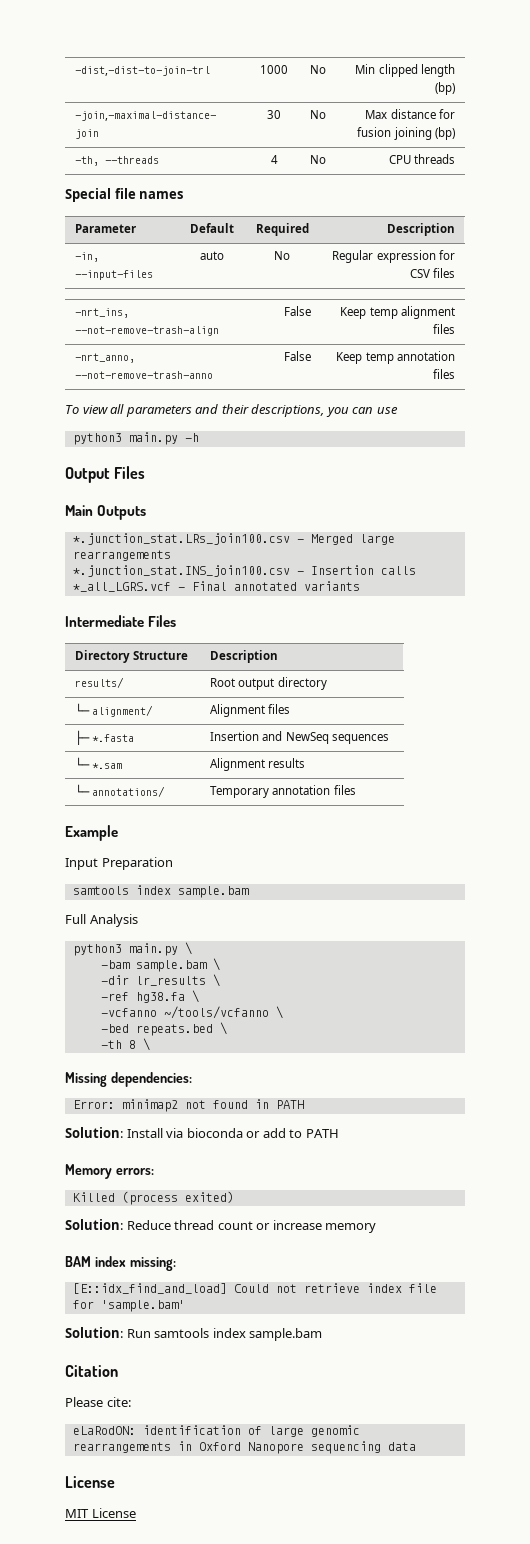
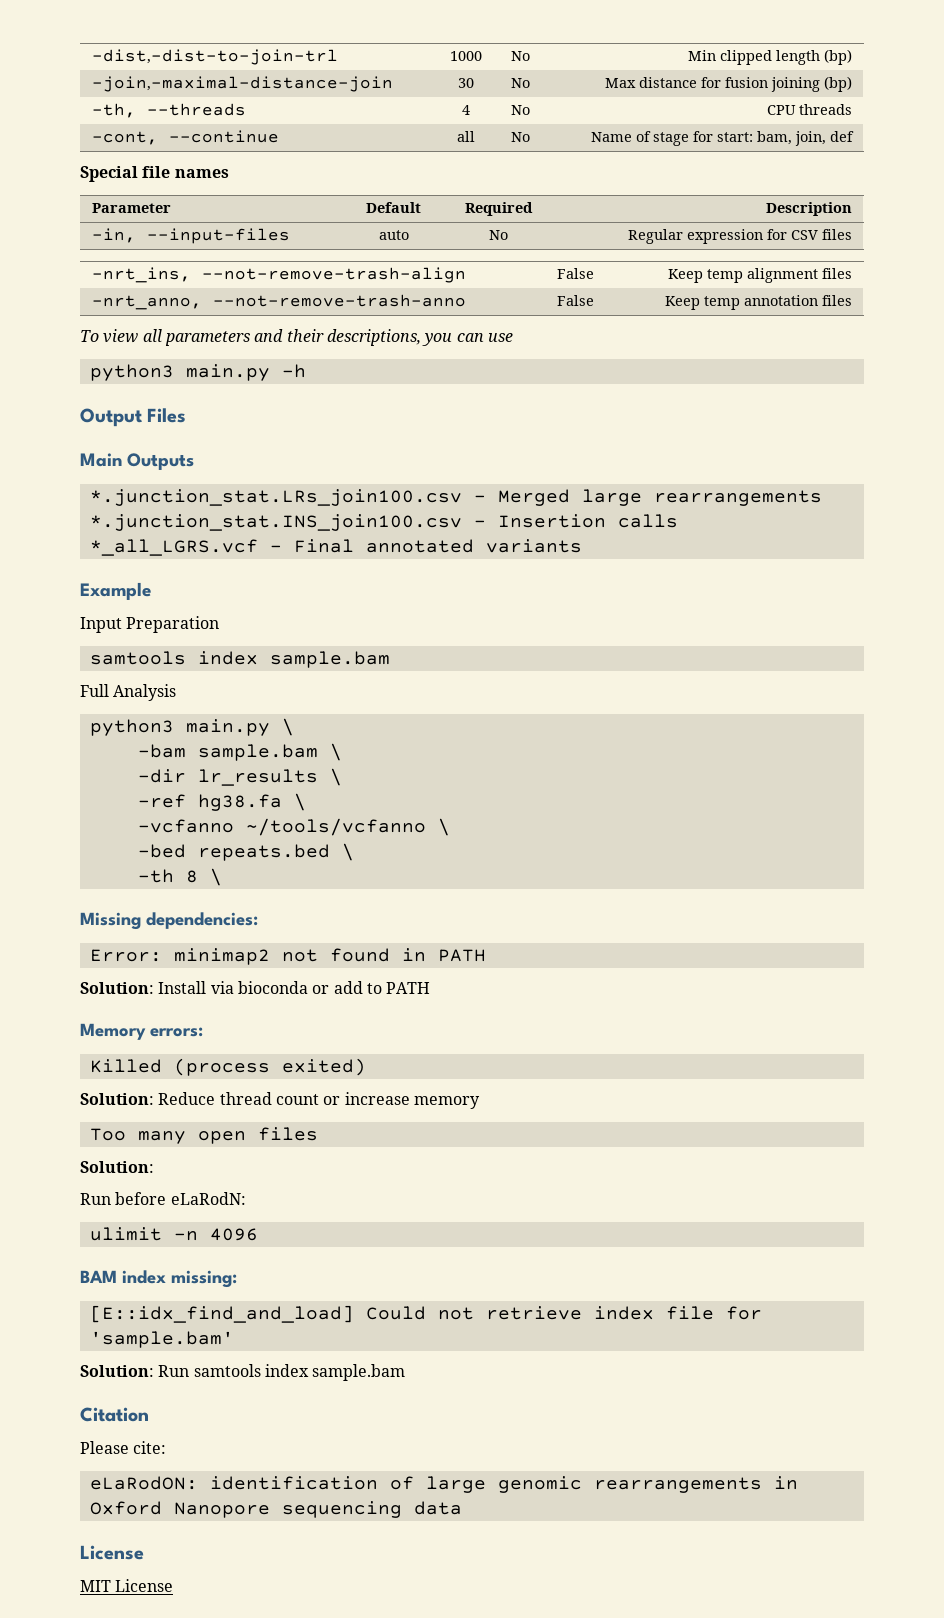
+ -cont, --continue | all | No | Name of stage for start: bam, join, def
- Intermediate Files
- Directory Structure | Description
- results/ | Root output directory
- └─ alignment/ | Alignment files
- ├─ *.fasta | Insertion and NewSeq sequences
- └─ *.sam | Alignment results
- └─ annotations/ | Temporary annotation files
+ Too many open files
+ Solution:
+ Run before eLaRodN:
+ ulimit -n 4096

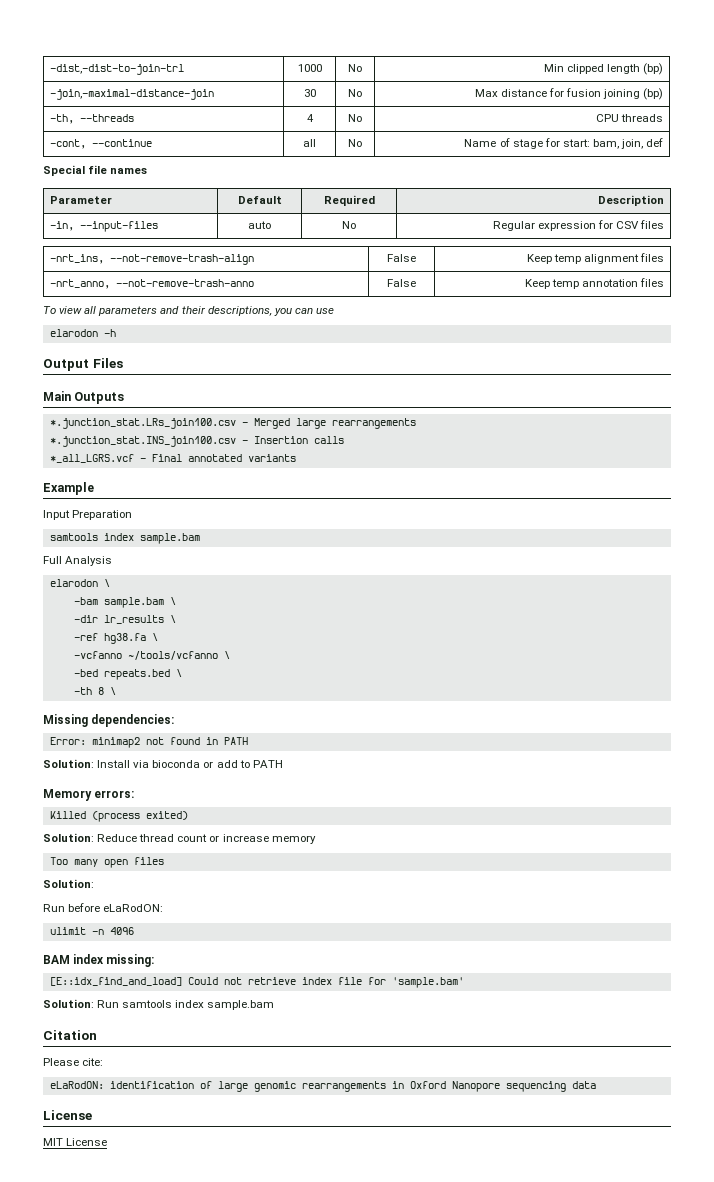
- python3 main.py -h
+ elarodon -h
- python3 main.py \
+ elarodon \
- Run before eLaRodN:
+ Run before eLaRodON:

